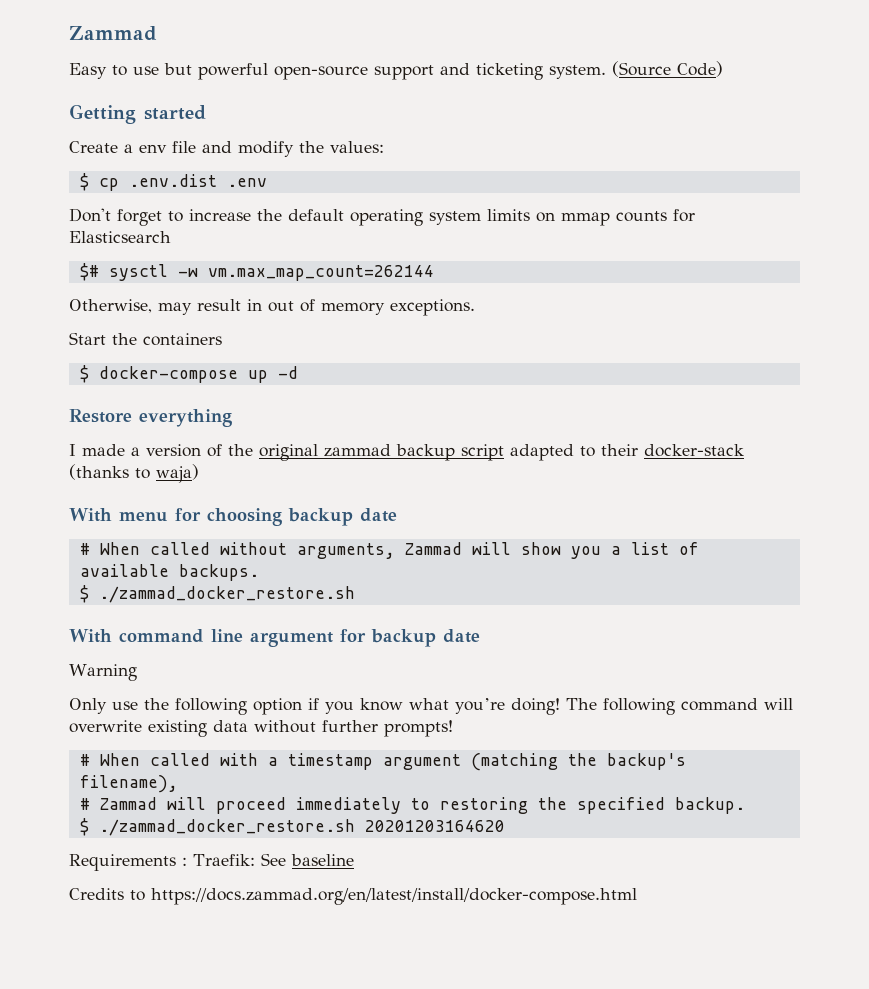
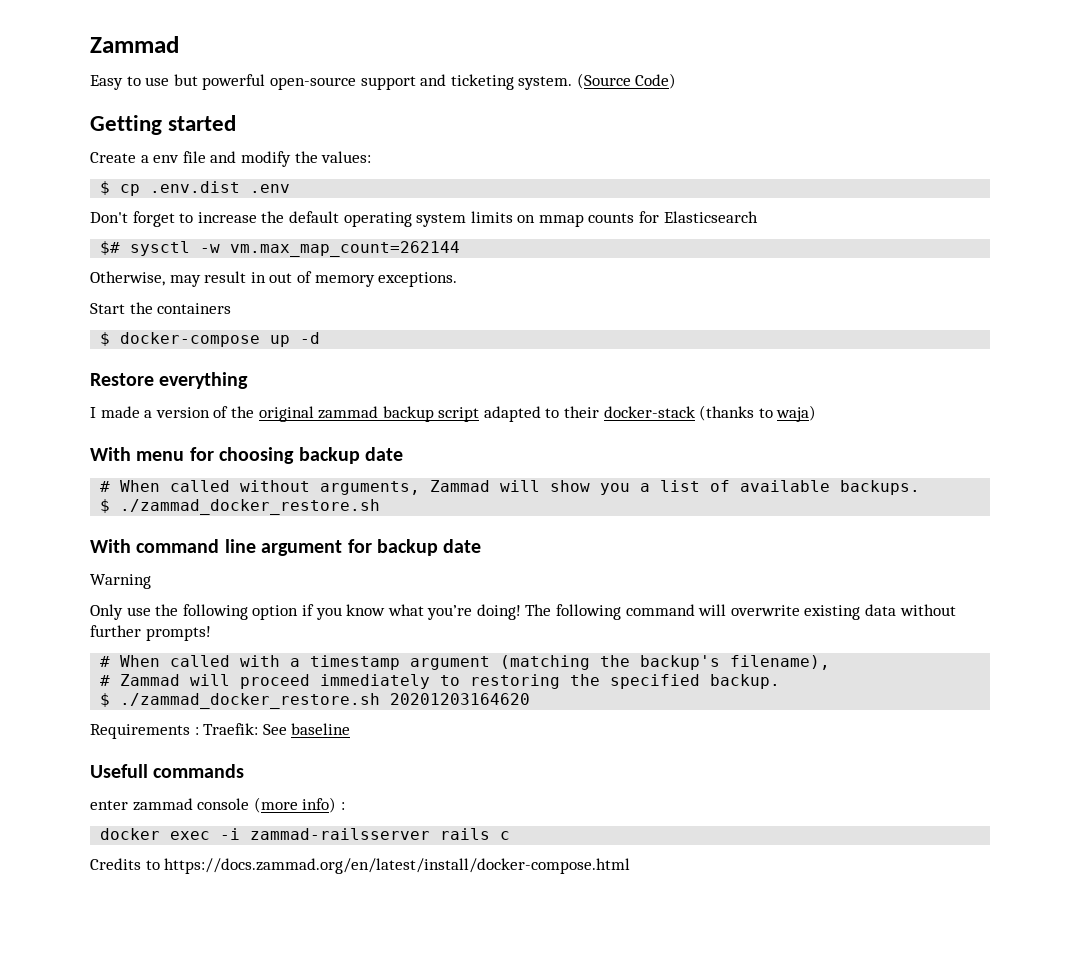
+ Usefull commands
+ enter zammad console (more info) :
+ docker exec -i zammad-railsserver rails c

